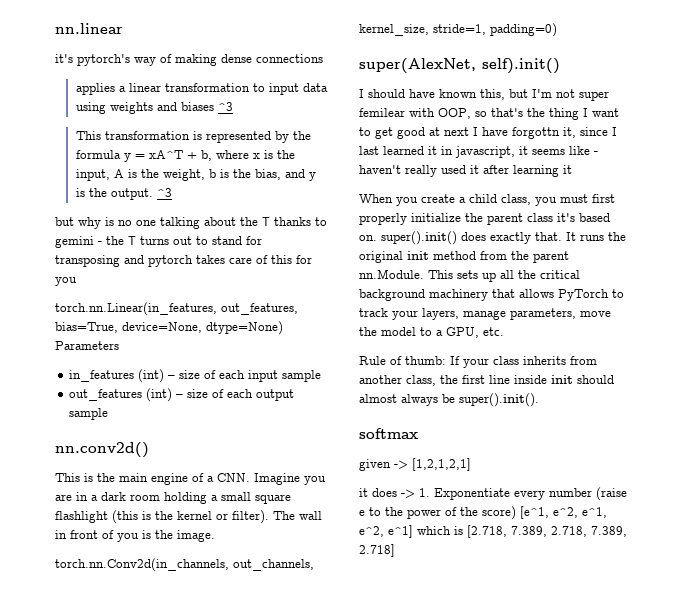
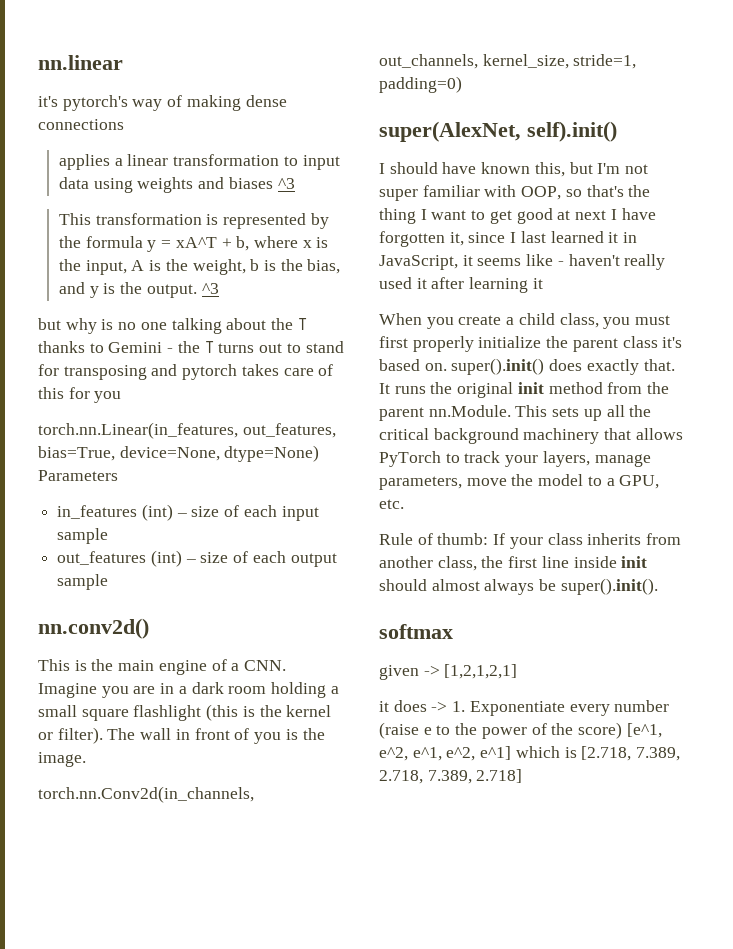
- but why is no one talking about the T thanks to gemini - the T turns out to stand for transposing and pytorch takes care of this for you
+ but why is no one talking about the T thanks to Gemini - the T turns out to stand for transposing and pytorch takes care of this for you
- I should have known this, but I'm not super femilear with OOP, so that's the thing I want to get good at next I have forgottn it, since I last learned it in javascript, it seems like - haven't really used it after learning it
+ I should have known this, but I'm not super familiar with OOP, so that's the thing I want to get good at next I have forgotten it, since I last learned it in JavaScript, it seems like - haven't really used it after learning it

